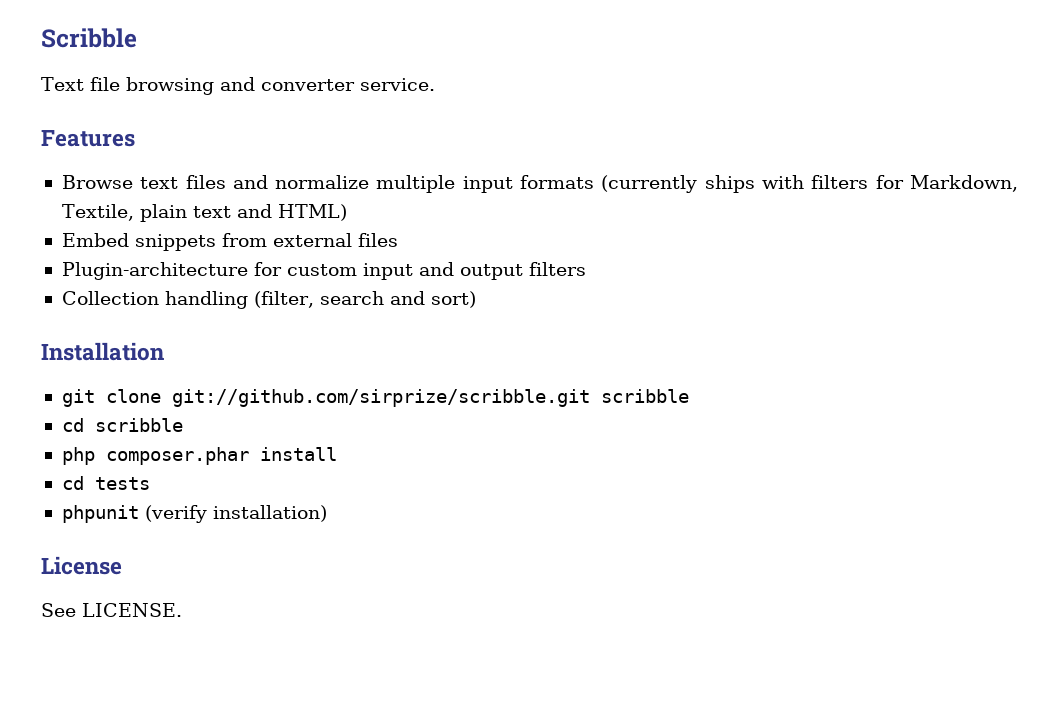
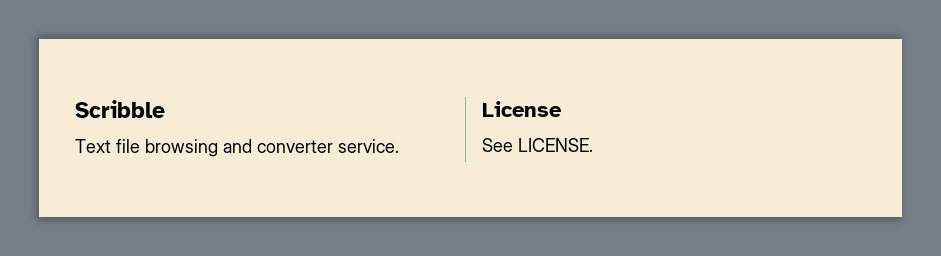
- Features
- Browse text files and normalize multiple input formats (currently ships with filters for Markdown, Textile, plain text and HTML)
- Embed snippets from external files
- Plugin-architecture for custom input and output filters
- Collection handling (filter, search and sort)
- Installation
- git clone git://github.com/sirprize/scribble.git scribble
- cd scribble
- php composer.phar install
- cd tests
- phpunit (verify installation)

